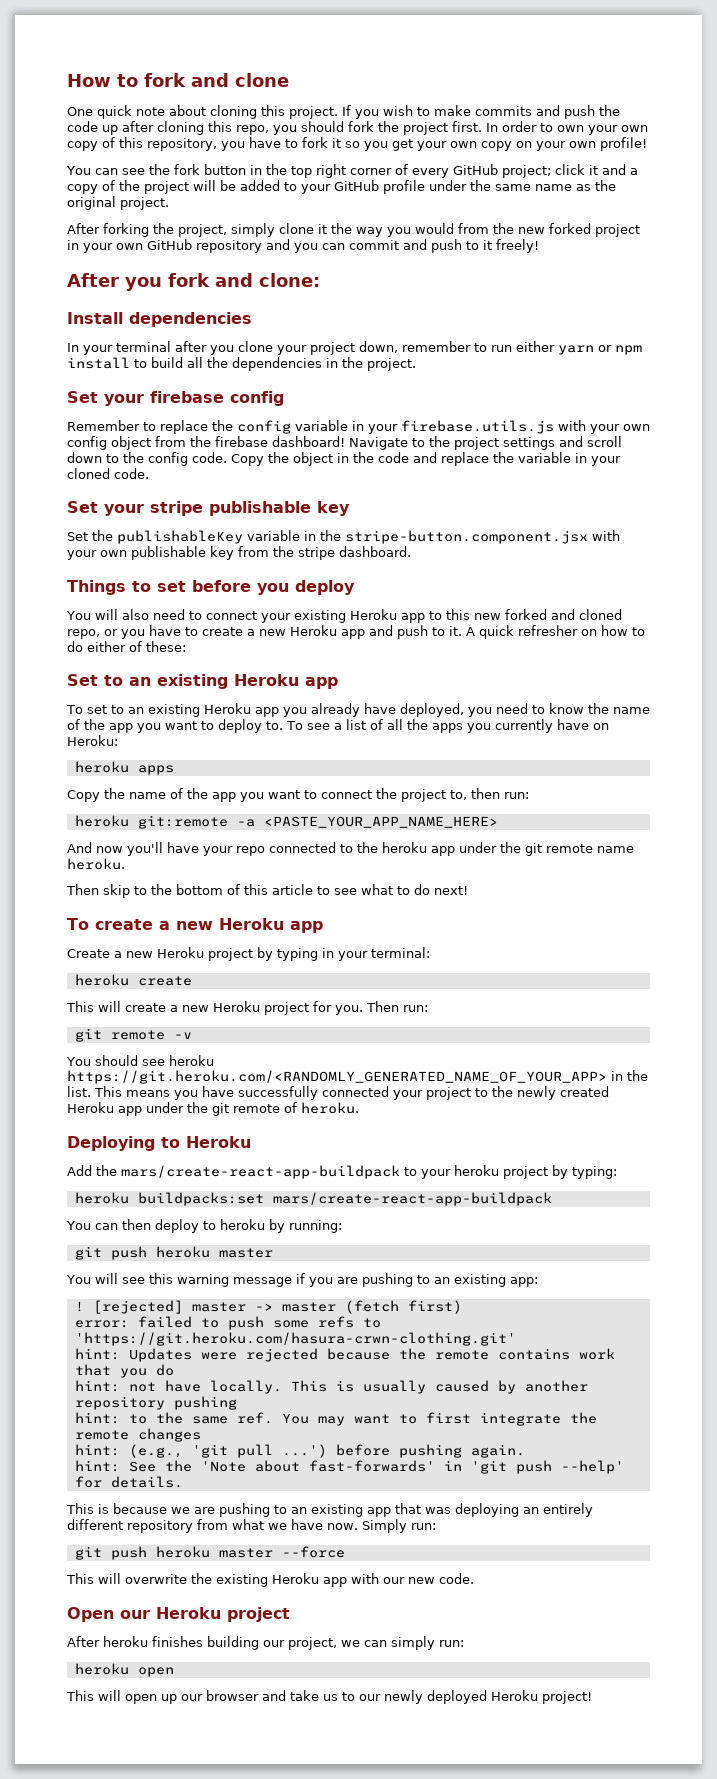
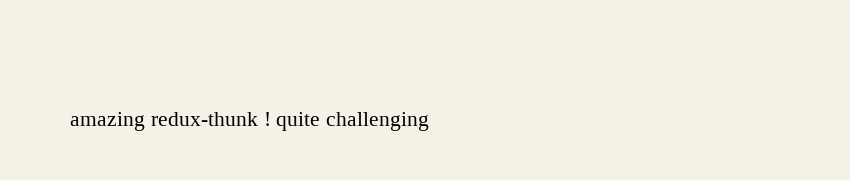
- How to fork and clone
- One quick note about cloning this project. If you wish to make commits and push the code up after cloning this repo, you should fork the project first. In order to own your own copy of this repository, you have to fork it so you get your own copy on your own profile!
- You can see the fork button in the top right corner of every GitHub project; click it and a copy of the project will be added to your GitHub profile under the same name as the original project.
- After forking the project, simply clone it the way you would from the new forked project in your own GitHub repository and you can commit and push to it freely!
- After you fork and clone:
- Install dependencies
- In your terminal after you clone your project down, remember to run either yarn or npm install to build all the dependencies in the project.
- Set your firebase config
- Remember to replace the config variable in your firebase.utils.js with your own config object from the firebase dashboard! Navigate to the project settings and scroll down to the config code. Copy the object in the code and replace the variable in your cloned code.
- Set your stripe publishable key
- Set the publishableKey variable in the stripe-button.component.jsx with your own publishable key from the stripe dashboard.
- Things to set before you deploy
- You will also need to connect your existing Heroku app to this new forked and cloned repo, or you have to create a new Heroku app and push to it. A quick refresher on how to do either of these:
- Set to an existing Heroku app
- To set to an existing Heroku app you already have deployed, you need to know the name of the app you want to deploy to. To see a list of all the apps you currently have on Heroku:
- heroku apps
- Copy the name of the app you want to connect the project to, then run:
- heroku git:remote -a <PASTE_YOUR_APP_NAME_HERE>
- And now you'll have your repo connected to the heroku app under the git remote name heroku.
- Then skip to the bottom of this article to see what to do next!
- To create a new Heroku app
- Create a new Heroku project by typing in your terminal:
- heroku create
- This will create a new Heroku project for you. Then run:
- git remote -v
- You should see heroku https://git.heroku.com/<RANDOMLY_GENERATED_NAME_OF_YOUR_APP> in the list. This means you have successfully connected your project to the newly created Heroku app under the git remote of heroku.
- Deploying to Heroku
- Add the mars/create-react-app-buildpack to your heroku project by typing:
- heroku buildpacks:set mars/create-react-app-buildpack
- You can then deploy to heroku by running:
- git push heroku master
- You will see this warning message if you are pushing to an existing app:
- ! [rejected] master -> master (fetch first)
- error: failed to push some refs to 'https://git.heroku.com/hasura-crwn-clothing.git'
- hint: Updates were rejected because the remote contains work that you do
- hint: not have locally. This is usually caused by another repository pushing
- hint: to the same ref. You may want to first integrate the remote changes
- hint: (e.g., 'git pull ...') before pushing again.
- hint: See the 'Note about fast-forwards' in 'git push --help' for details.
- This is because we are pushing to an existing app that was deploying an entirely different repository from what we have now. Simply run:
- git push heroku master --force
- This will overwrite the existing Heroku app with our new code.
- Open our Heroku project
- After heroku finishes building our project, we can simply run:
- heroku open
- This will open up our browser and take us to our newly deployed Heroku project!
+ amazing redux-thunk ! quite challenging

